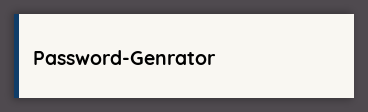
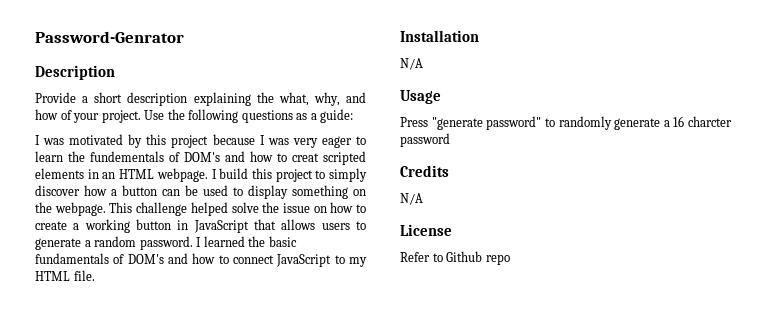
+ Description
+ Provide a short description explaining the what, why, and how of your project. Use the following questions as a guide:
+ I was motivated by this project because I was very eager to learn the fundementals of DOM's and how to creat scripted elements in an HTML webpage. I build this project to simply discover how a button can be used to display something on the webpage. This challenge helped solve the issue on how to create a working button in JavaScript that allows users to generate a random password. I learned the basic fundamentals of DOM's and how to connect JavaScript to my HTML file.
+ Installation
+ N/A
+ Usage
+ Press "generate password" to randomly generate a 16 charcter password
+ Credits
+ N/A
+ License
+ Refer to Github repo

